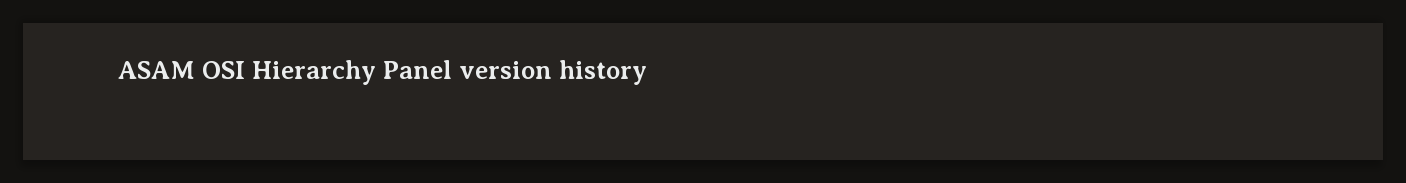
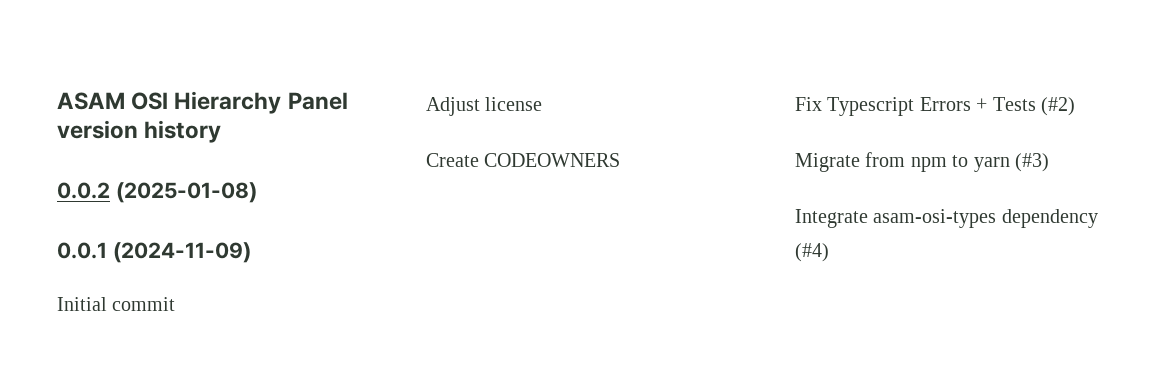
+ 0.0.2 (2025-01-08)
+ 0.0.1 (2024-11-09)
+ Initial commit
+ Adjust license
+ Create CODEOWNERS
+ Fix Typescript Errors + Tests (#2)
+ Migrate from npm to yarn (#3)
+ Integrate asam-osi-types dependency (#4)

